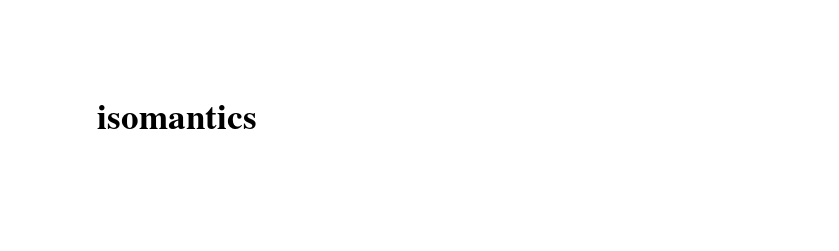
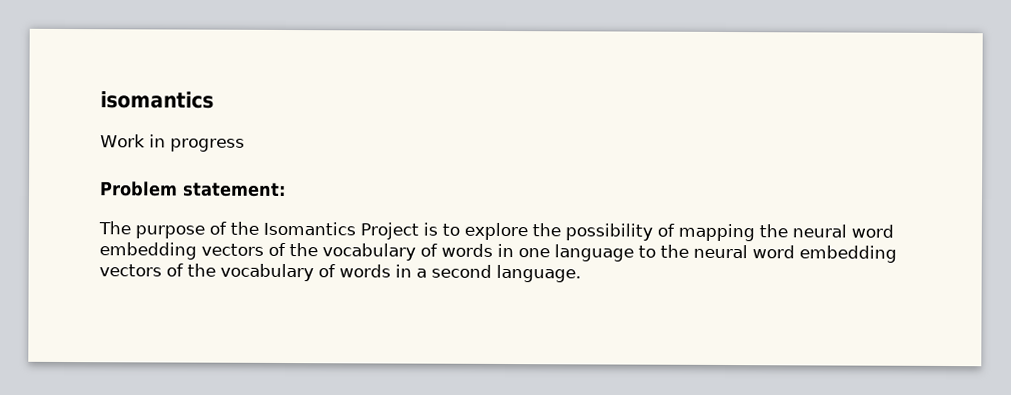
+ Work in progress
+ Problem statement:
+ The purpose of the Isomantics Project is to explore the possibility of mapping the neural word embedding vectors of the vocabulary of words in one language to the neural word embedding vectors of the vocabulary of words in a second language.

